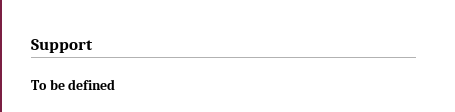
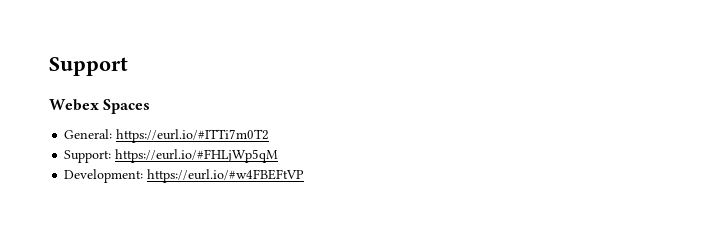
- To be defined
+ Webex Spaces
+ General: https://eurl.io/#ITTi7m0T2
+ Support: https://eurl.io/#FHLjWp5qM
+ Development: https://eurl.io/#w4FBEFtVP

